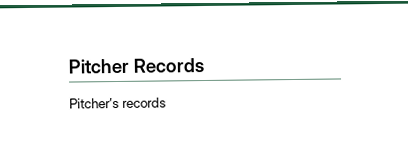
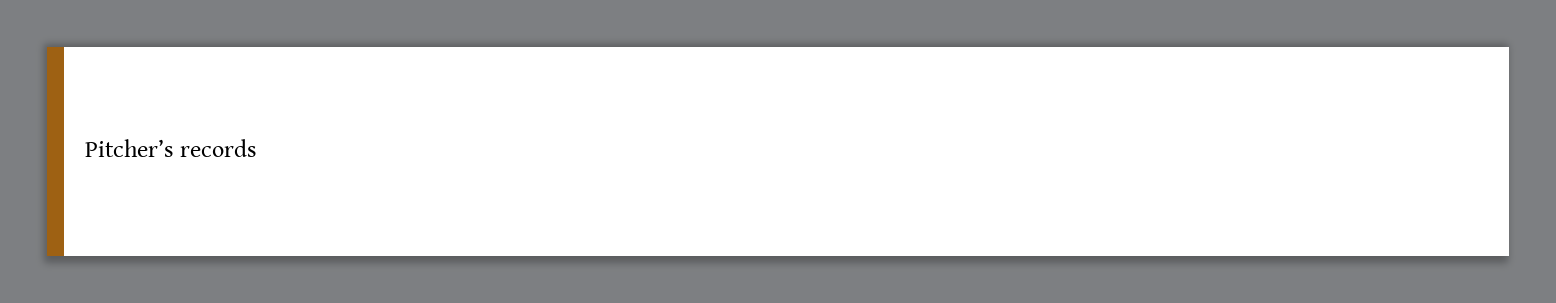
- Pitcher Records

